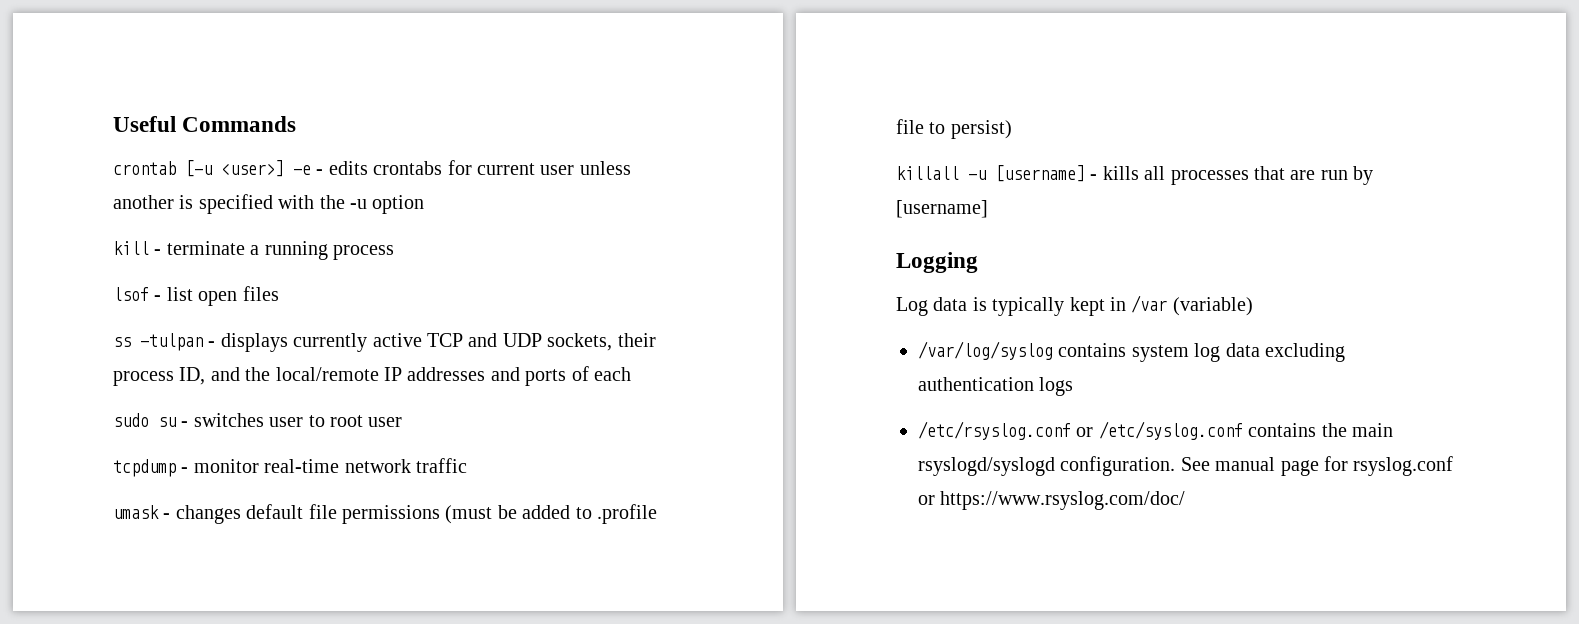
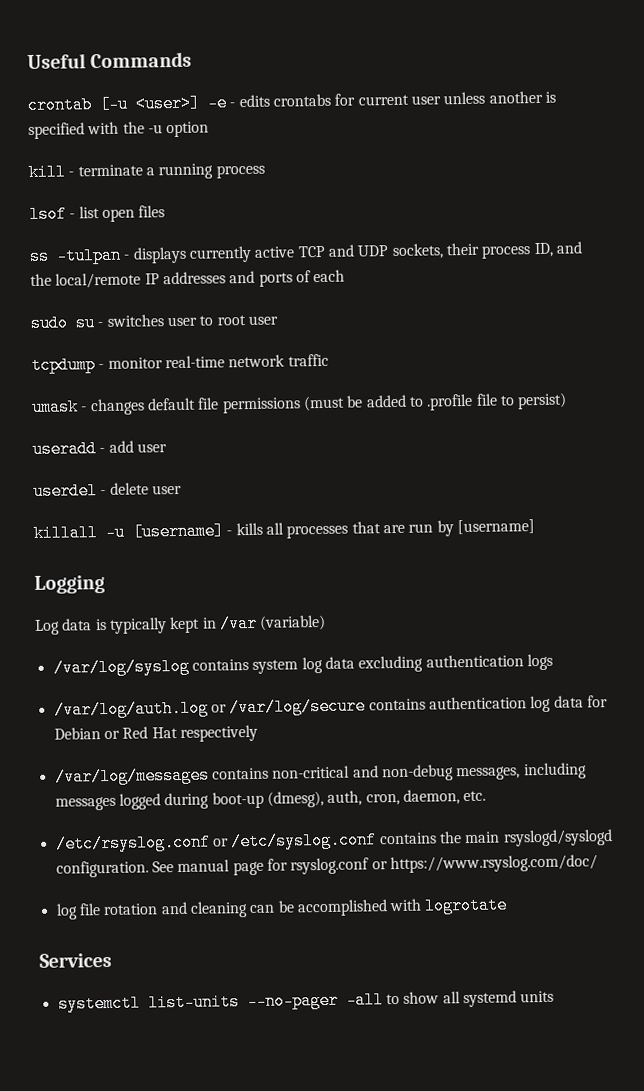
+ useradd - add user
+ userdel - delete user
+ /var/log/auth.log or /var/log/secure contains authentication log data for Debian or Red Hat respectively
+ /var/log/messages contains non-critical and non-debug messages, including messages logged during boot-up (dmesg), auth, cron, daemon, etc.
+ log file rotation and cleaning can be accomplished with logrotate
+ Services
+ systemctl list-units --no-pager -all to show all systemd units

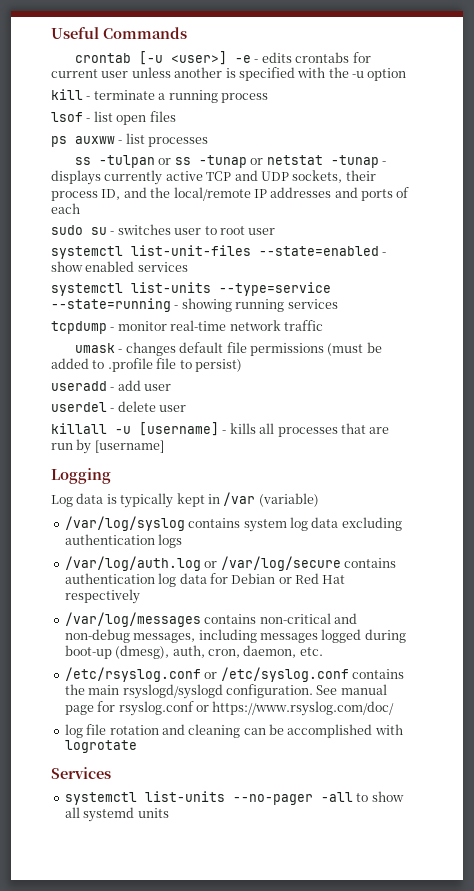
- ss -tulpan - displays currently active TCP and UDP sockets, their process ID, and the local/remote IP addresses and ports of each
+ ps auxww - list processes
+ ss -tulpan or ss -tunap or netstat -tunap - displays currently active TCP and UDP sockets, their process ID, and the local/remote IP addresses and ports of each
+ systemctl list-unit-files --state=enabled - show enabled services
+ systemctl list-units --type=service --state=running - showing running services

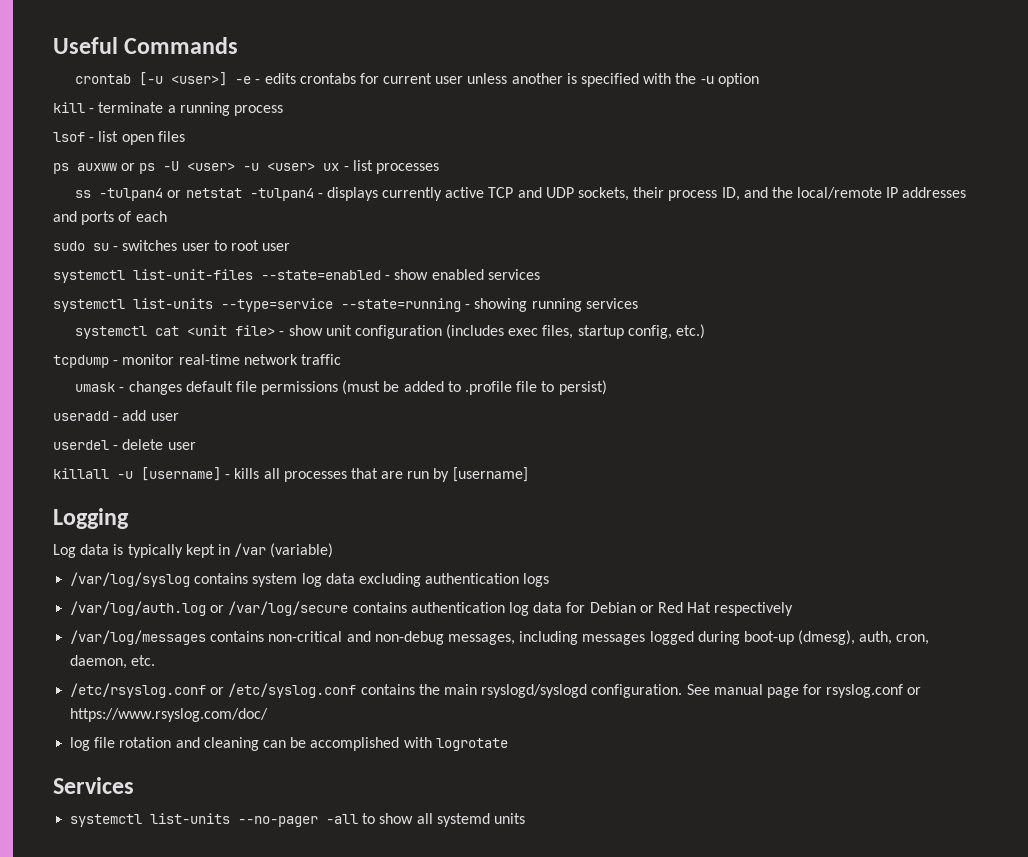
- ps auxww - list processes
+ ps auxww or ps -U <user> -u <user> ux - list processes
- ss -tulpan or ss -tunap or netstat -tunap - displays currently active TCP and UDP sockets, their process ID, and the local/remote IP addresses and ports of each
+ ss -tulpan4 or netstat -tulpan4 - displays currently active TCP and UDP sockets, their process ID, and the local/remote IP addresses and ports of each
+ systemctl cat <unit file> - show unit configuration (includes exec files, startup config, etc.)

